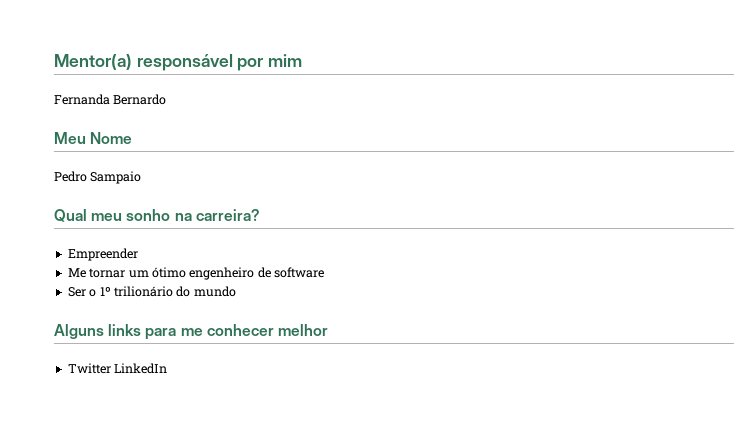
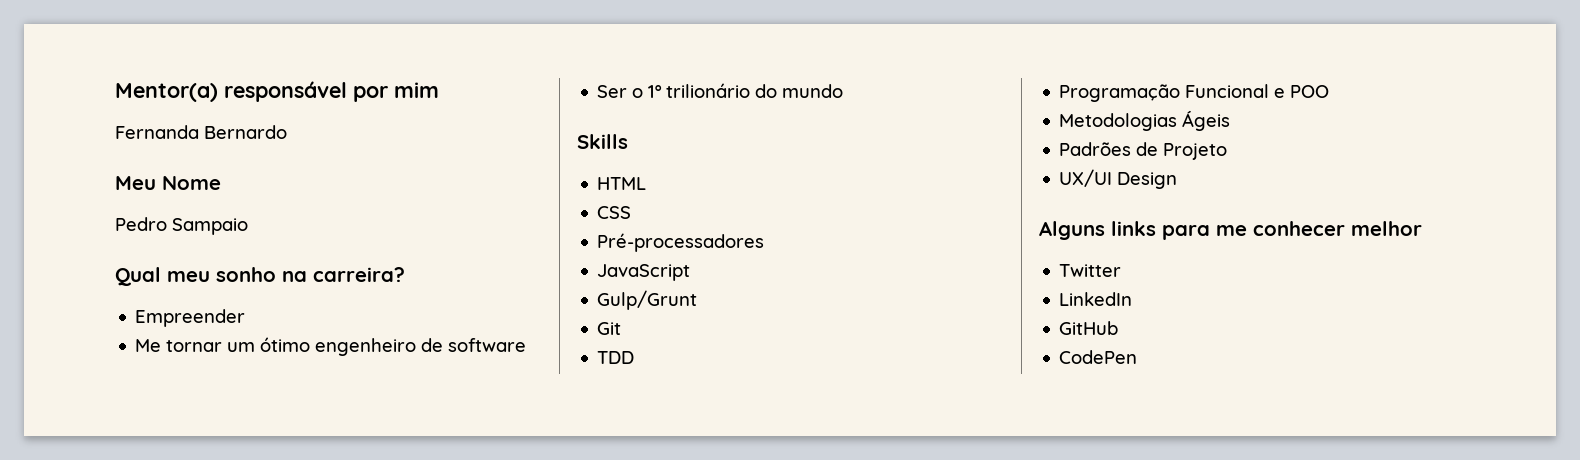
+ Skills
+ HTML
+ CSS
+ Pré-processadores
+ JavaScript
+ Gulp/Grunt
+ Git
+ TDD
+ Programação Funcional e POO
+ Metodologias Ágeis
+ Padrões de Projeto
+ UX/UI Design
- Twitter LinkedIn
+ Twitter
+ LinkedIn
+ GitHub
+ CodePen

